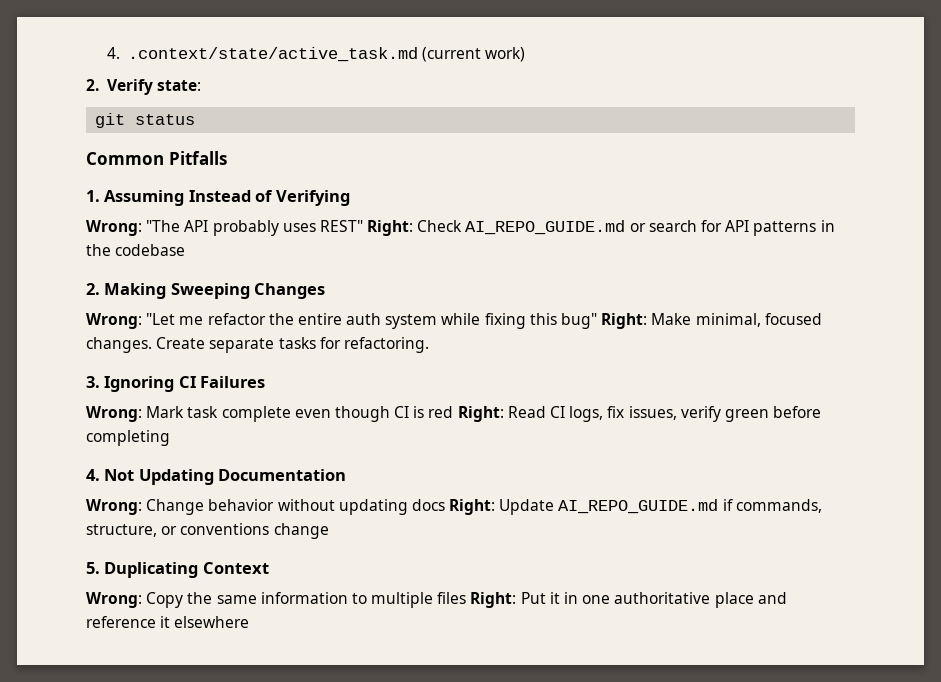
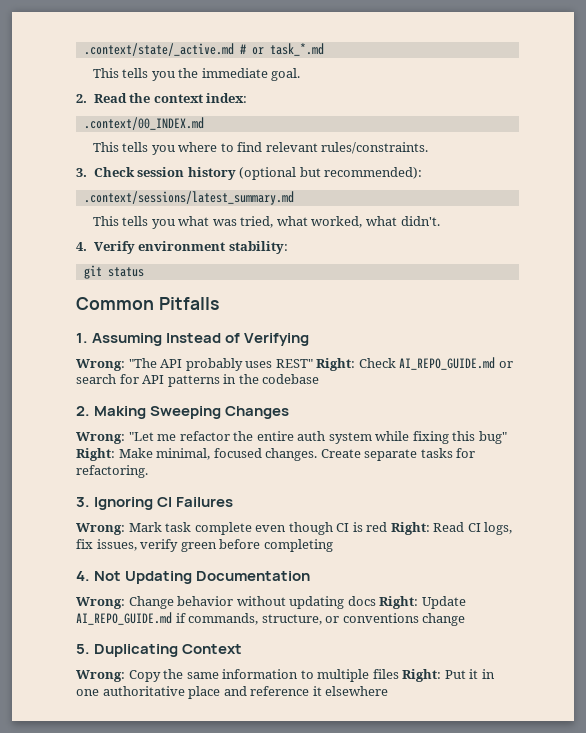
- 4. .context/state/active_task.md (current work)
- 2. Verify state:
+ .context/state/_active.md # or task_*.md
+ This tells you the immediate goal.
+ 2. Read the context index:
+ .context/00_INDEX.md
+ This tells you where to find relevant rules/constraints.
+ 3. Check session history (optional but recommended):
+ .context/sessions/latest_summary.md
+ This tells you what was tried, what worked, what didn't.
+ 4. Verify environment stability:

